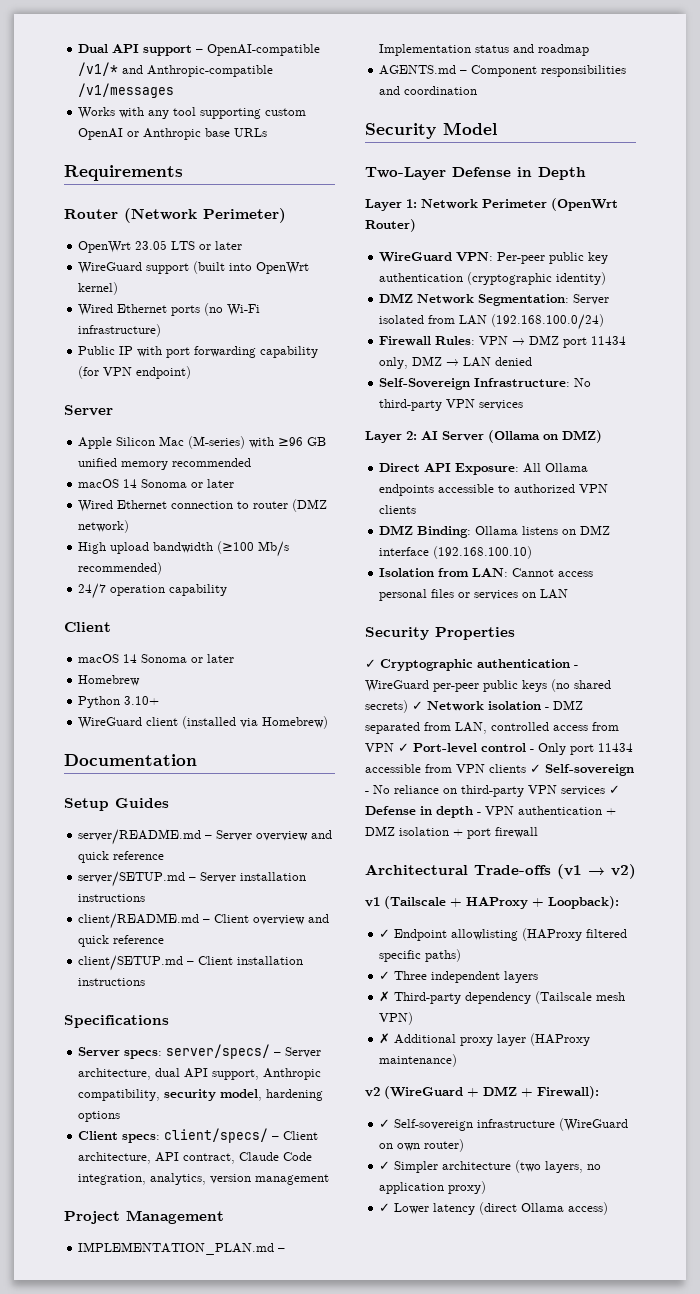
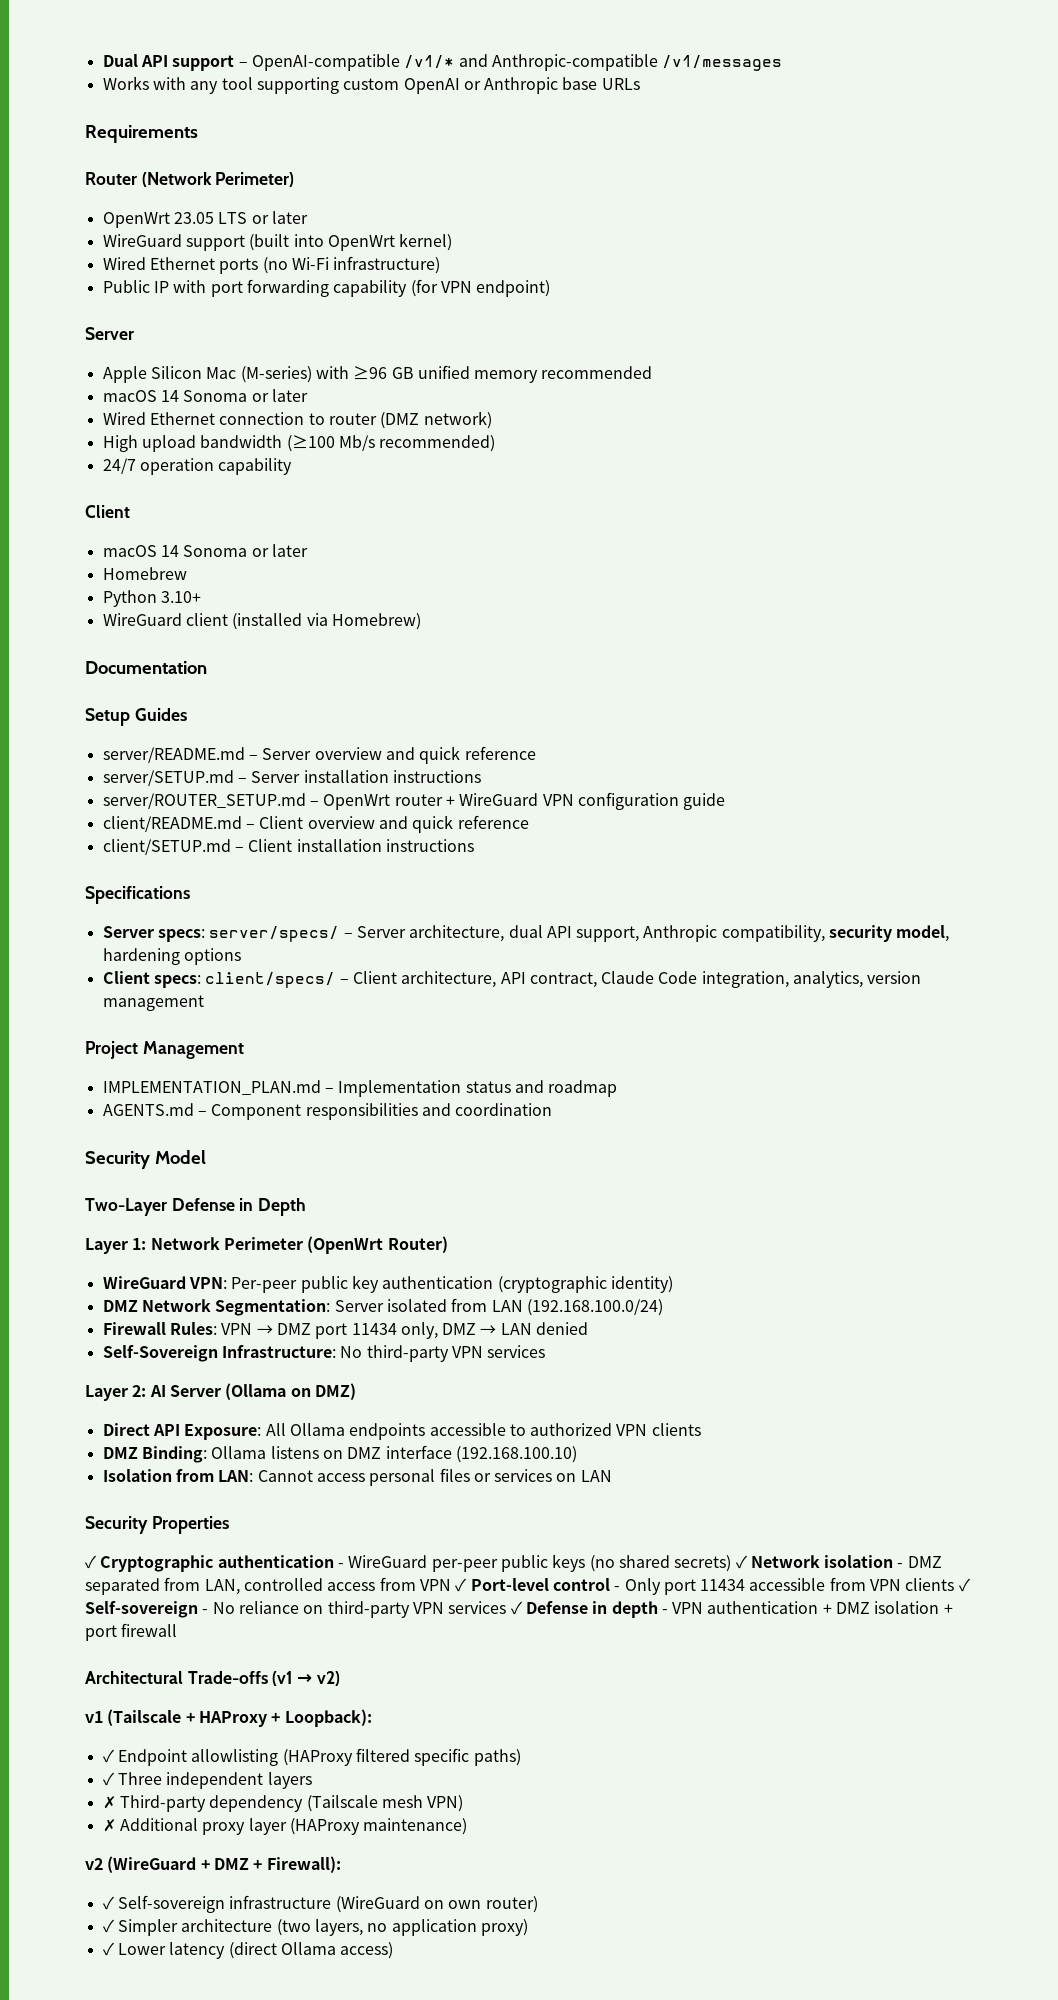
+ server/ROUTER_SETUP.md – OpenWrt router + WireGuard VPN configuration guide

